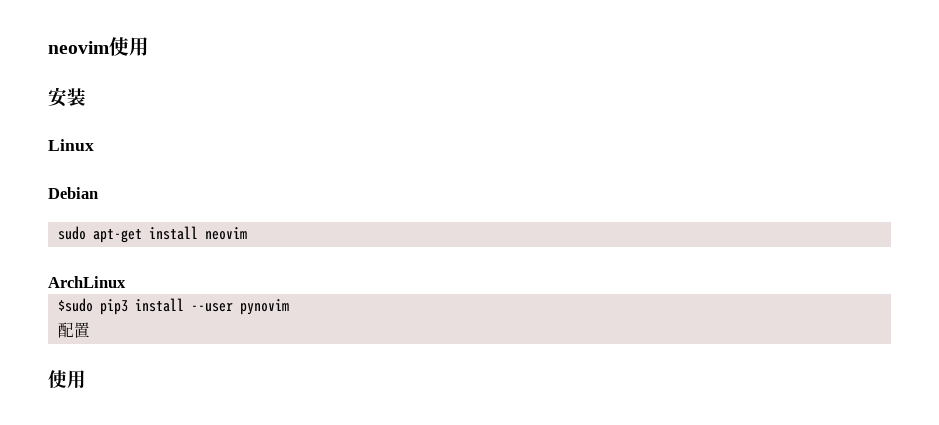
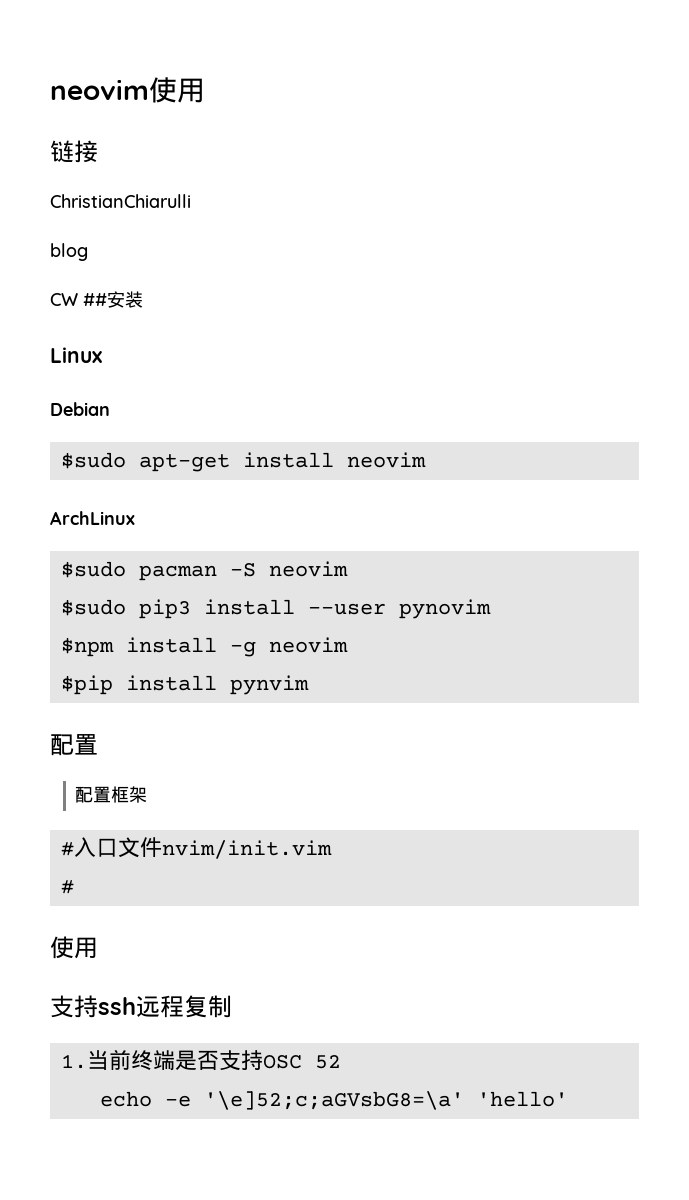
- 安装
+ 链接
+ ChristianChiarulli
+ blog
+ CW ##安装
- sudo apt-get install neovim
+ $sudo apt-get install neovim
+ $sudo pacman -S neovim
+ $npm install -g neovim
+ $pip install pynvim
  配置
+ 配置框架
+ #入口文件nvim/init.vim
+ #
  使用
+ 支持ssh远程复制
+ 1.当前终端是否支持OSC 52
+ echo -e '\e]52;c;aGVsbG8=\a' 'hello'

